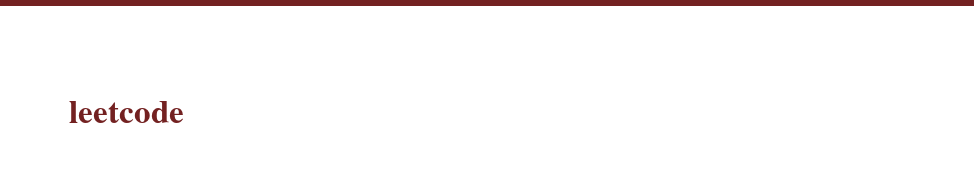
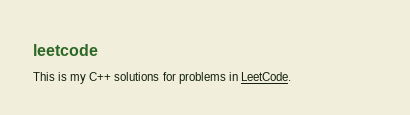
+ This is my C++ solutions for problems in LeetCode.

